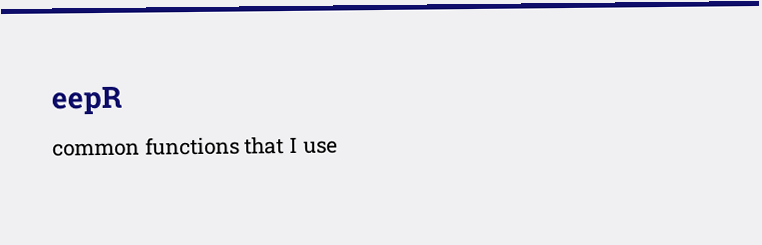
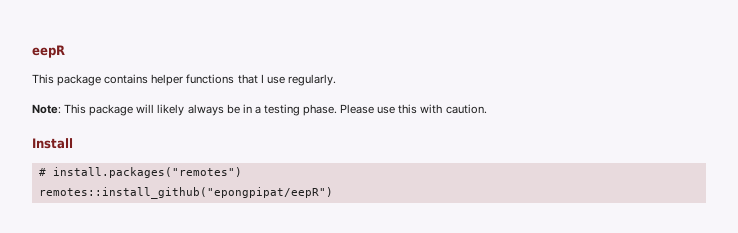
- common functions that I use
+ This package contains helper functions that I use regularly.
+ Note: This package will likely always be in a testing phase. Please use this with caution.
+ Install
+ # install.packages("remotes")
+ remotes::install_github("epongpipat/eepR")

